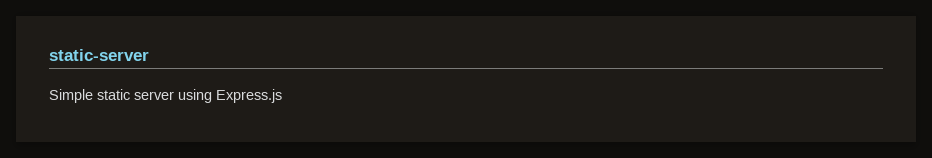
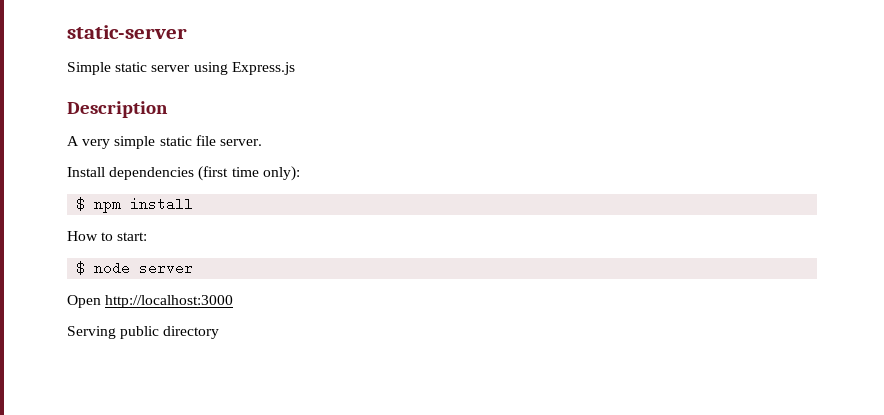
+ Description
+ A very simple static file server.
+ Install dependencies (first time only):
+ $ npm install
+ How to start:
+ $ node server
+ Open http://localhost:3000
+ Serving public directory

